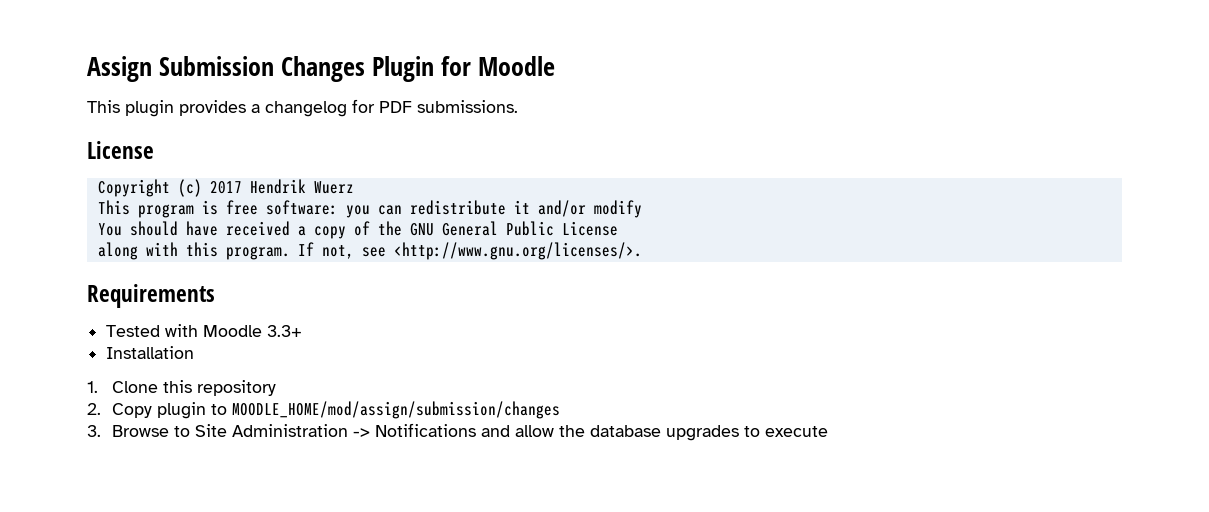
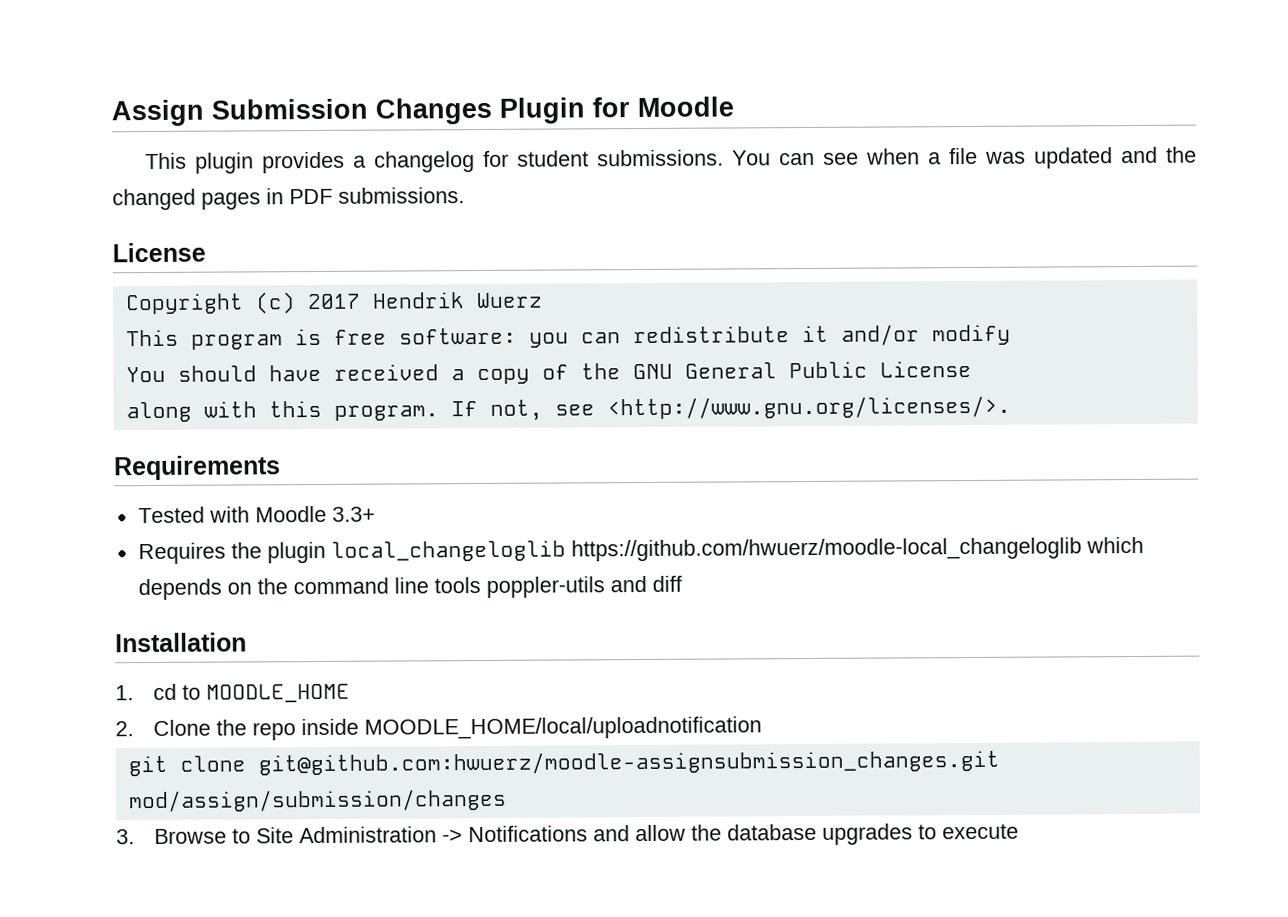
- This plugin provides a changelog for PDF submissions.
+ This plugin provides a changelog for student submissions. You can see when a file was updated and the changed pages in PDF submissions.
+ Requires the plugin local_changeloglib https://github.com/hwuerz/moodle-local_changeloglib which depends on the command line tools poppler-utils and diff
  Installation
- 1. Clone this repository
- 2. Copy plugin to MOODLE_HOME/mod/assign/submission/changes
+ 1. cd to MOODLE_HOME
+ 2. Clone the repo inside MOODLE_HOME/local/uploadnotification
+ git clone git@github.com:hwuerz/moodle-assignsubmission_changes.git mod/assign/submission/changes

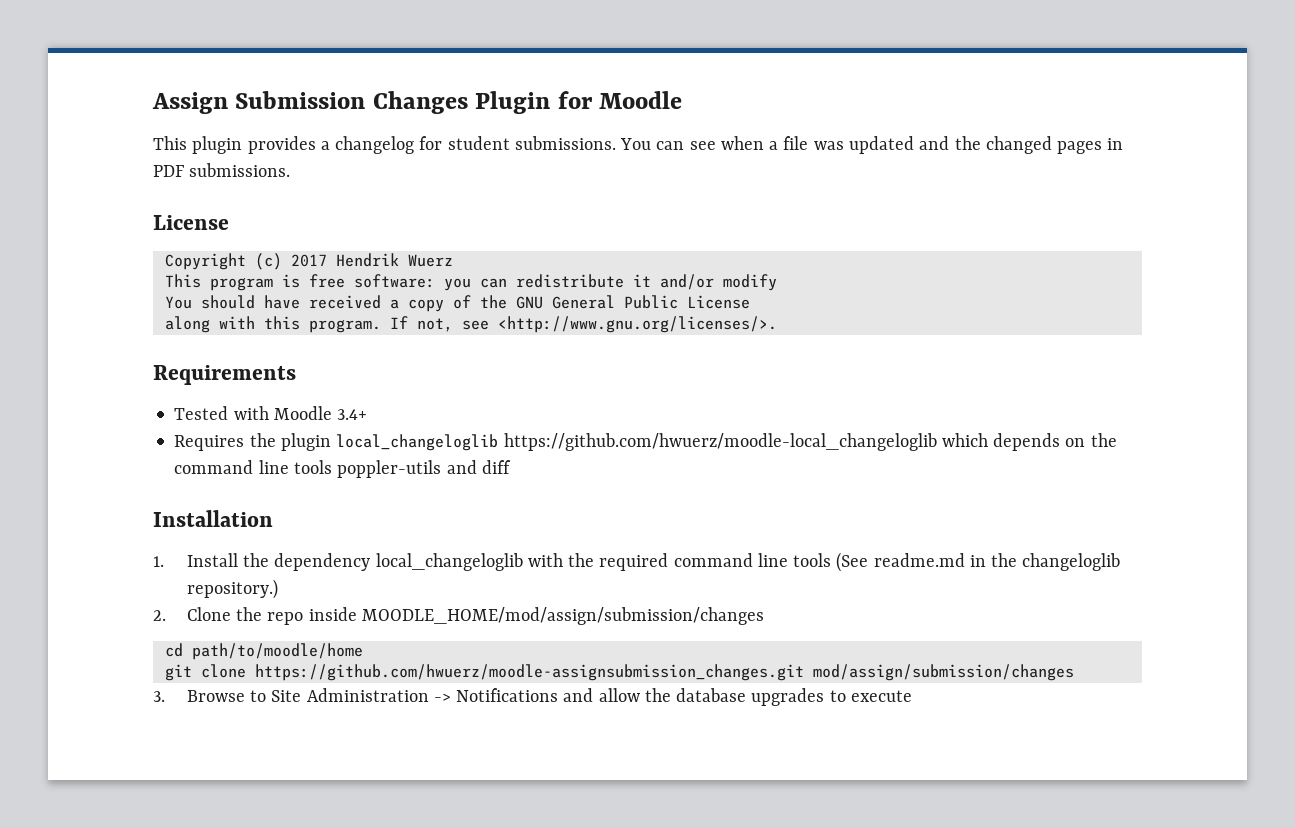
- Tested with Moodle 3.3+
+ Tested with Moodle 3.4+
- 1. cd to MOODLE_HOME
+ 1. Install the dependency local_changeloglib with the required command line tools (See readme.md in the changeloglib repository.)
- 2. Clone the repo inside MOODLE_HOME/local/uploadnotification
+ 2. Clone the repo inside MOODLE_HOME/mod/assign/submission/changes
+ cd path/to/moodle/home
- git clone git@github.com:hwuerz/moodle-assignsubmission_changes.git mod/assign/submission/changes
+ git clone https://github.com/hwuerz/moodle-assignsubmission_changes.git mod/assign/submission/changes

